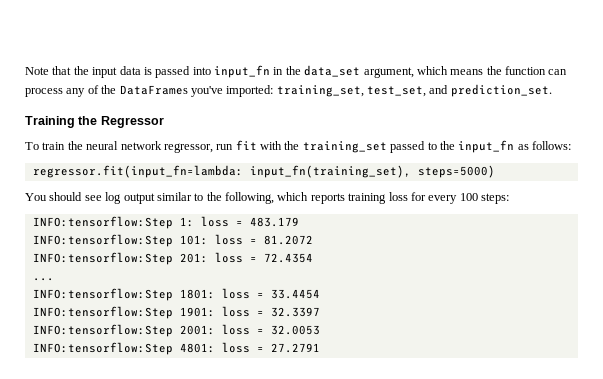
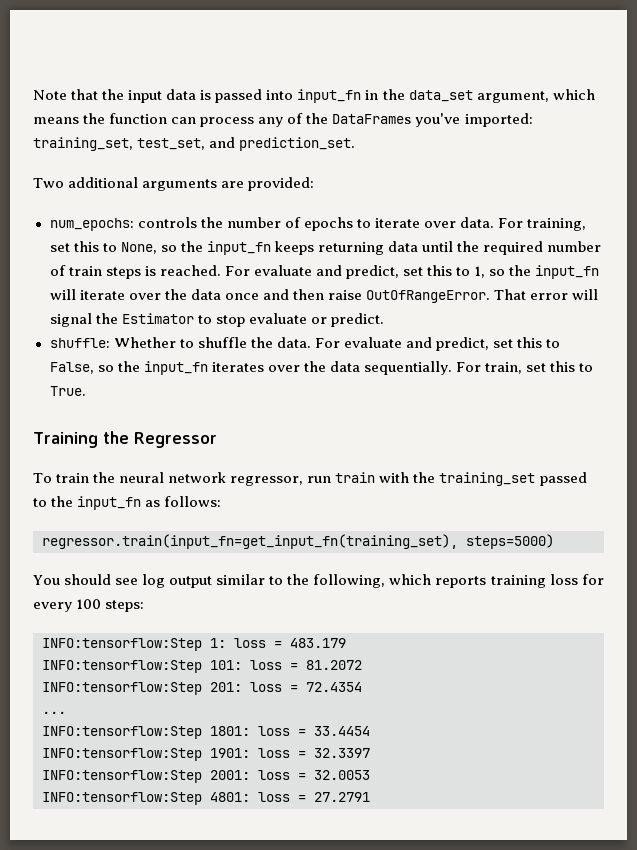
+ Two additional arguments are provided:
+ num_epochs: controls the number of epochs to iterate over data. For training, set this to None, so the input_fn keeps returning data until the required number of train steps is reached. For evaluate and predict, set this to 1, so the input_fn will iterate over the data once and then raise OutOfRangeError. That error will signal the Estimator to stop evaluate or predict.
+ shuffle: Whether to shuffle the data. For evaluate and predict, set this to False, so the input_fn iterates over the data sequentially. For train, set this to True.
- To train the neural network regressor, run fit with the training_set passed to the input_fn as follows:
+ To train the neural network regressor, run train with the training_set passed to the input_fn as follows:
- regressor.fit(input_fn=lambda: input_fn(training_set), steps=5000)
+ regressor.train(input_fn=get_input_fn(training_set), steps=5000)

